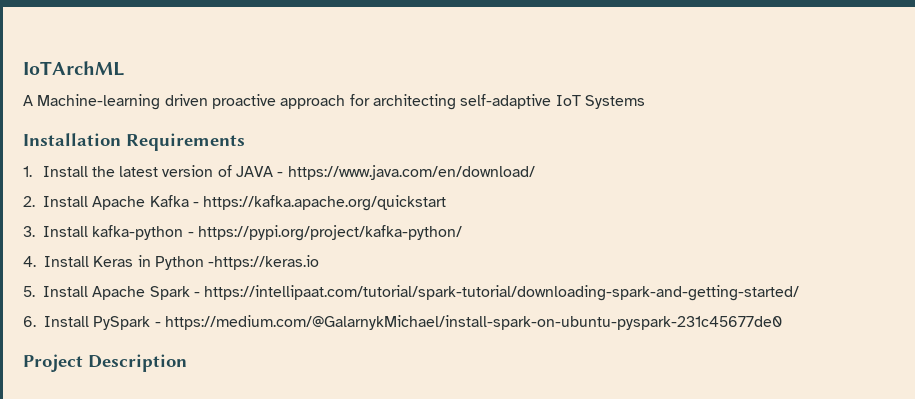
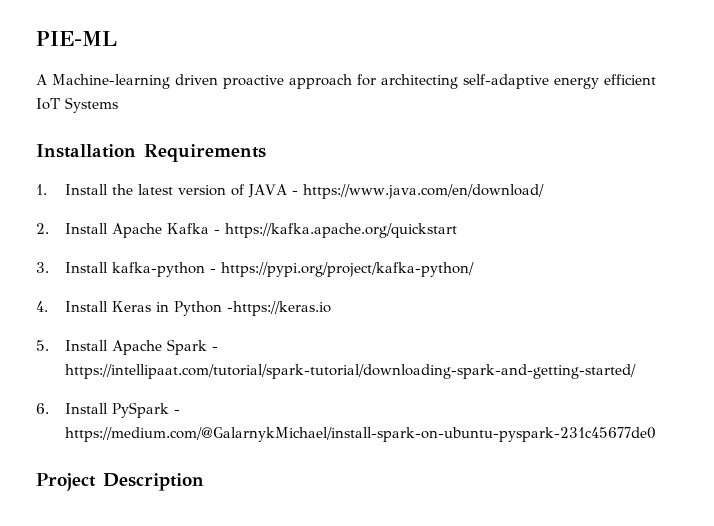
- IoTArchML
+ PIE-ML
- A Machine-learning driven proactive approach for architecting self-adaptive IoT Systems
+ A Machine-learning driven proactive approach for architecting self-adaptive energy efficient IoT Systems

